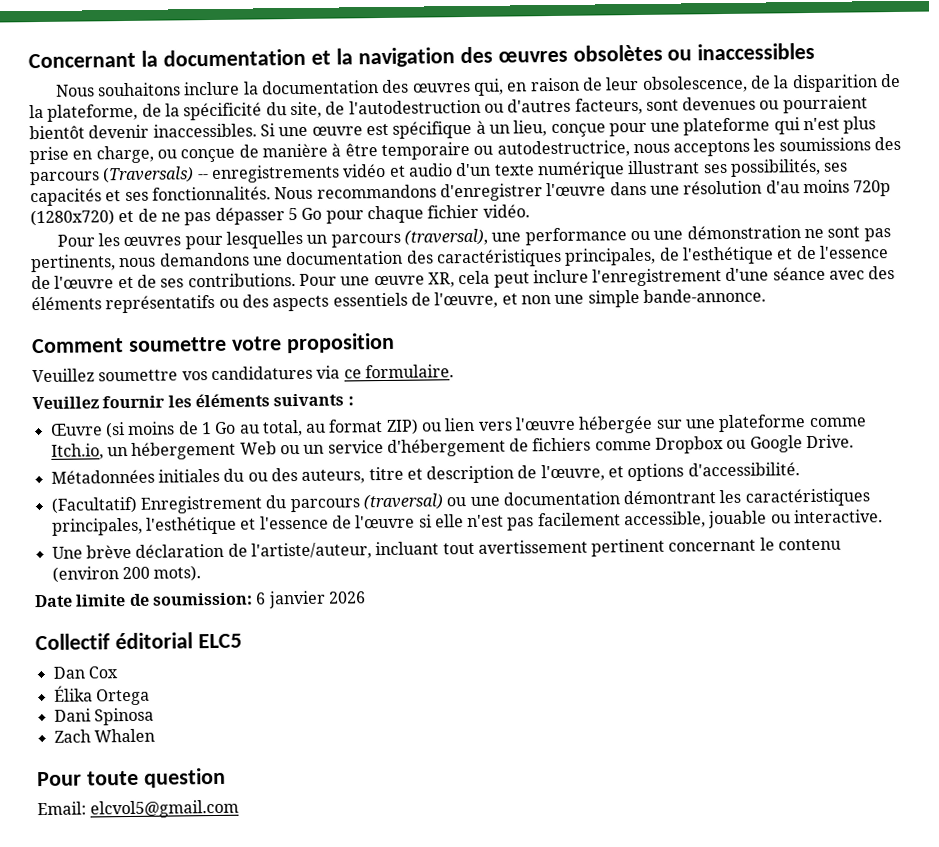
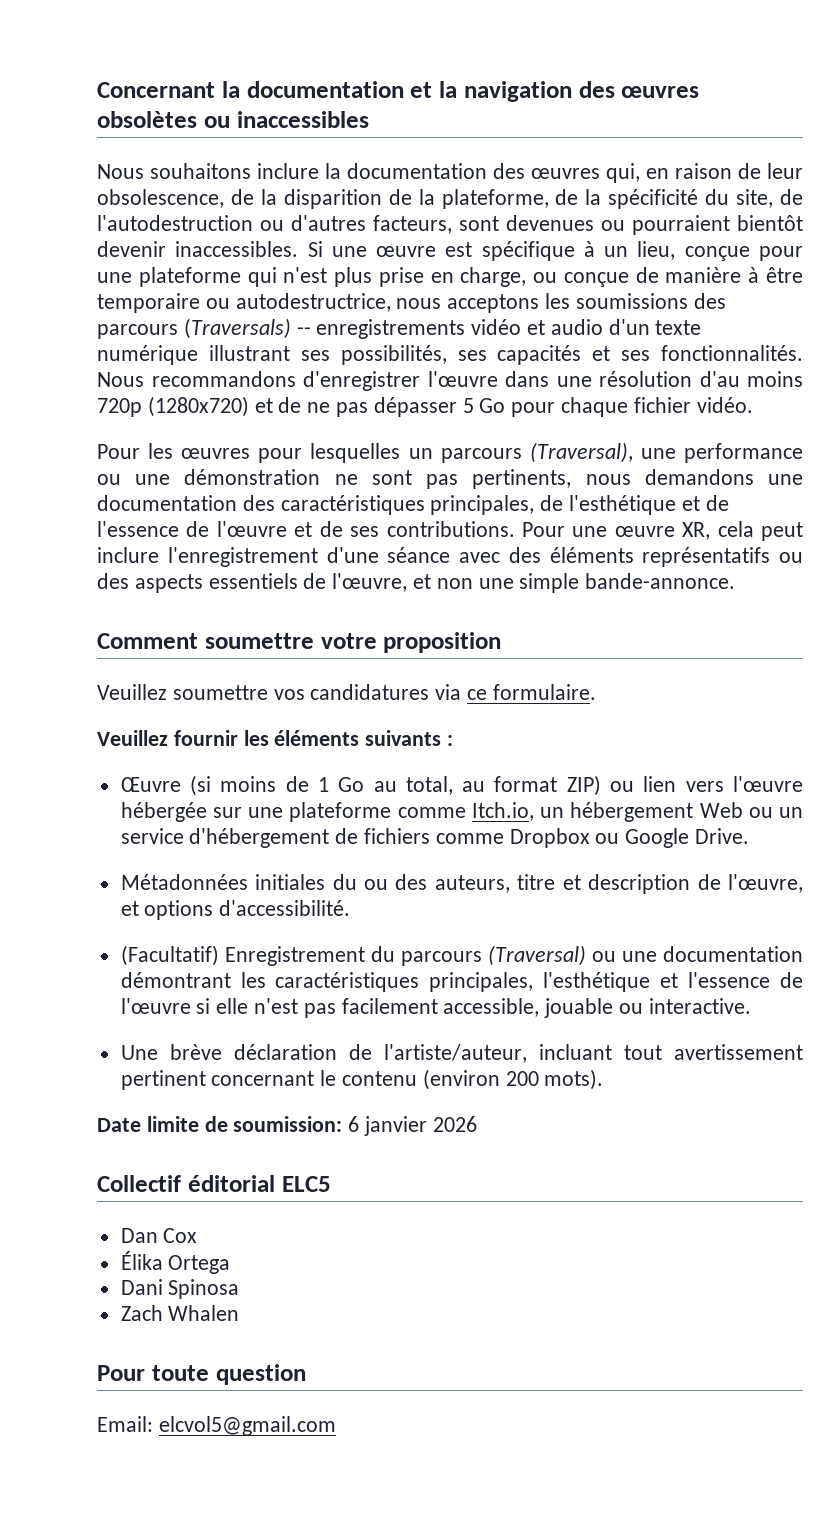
- Pour les œuvres pour lesquelles un parcours (traversal), une performance ou une démonstration ne sont pas pertinents, nous demandons une documentation des caractéristiques principales, de l'esthétique et de l'essence de l'œuvre et de ses contributions.
+ Pour les œuvres pour lesquelles un parcours (Traversal), une performance ou une démonstration ne sont pas pertinents, nous demandons une documentation des caractéristiques principales, de l'esthétique et de l'essence de l'œuvre et de ses contributions.
- (Facultatif) Enregistrement du parcours (traversal) ou une documentation démontrant les caractéristiques principales, l'esthétique et l'essence de l'œuvre si elle n'est pas facilement accessible, jouable ou interactive.
+ (Facultatif) Enregistrement du parcours (Traversal) ou une documentation démontrant les caractéristiques principales, l'esthétique et l'essence de l'œuvre si elle n'est pas facilement accessible, jouable ou interactive.

